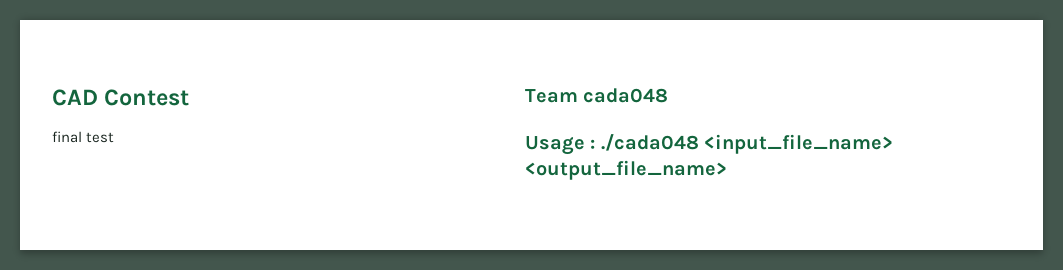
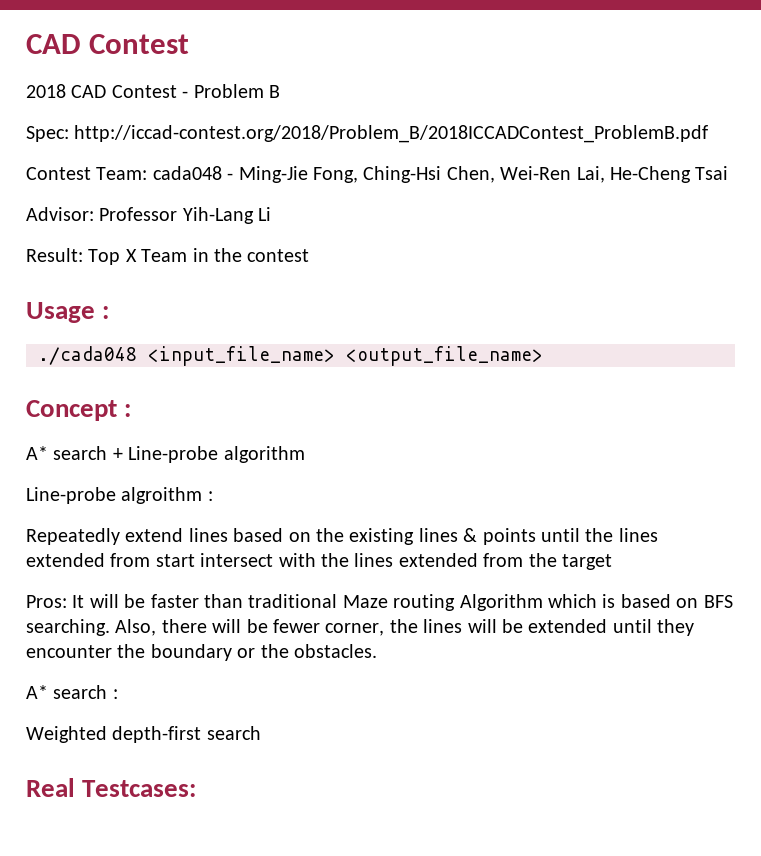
- final test
- Team cada048
+ 2018 CAD Contest - Problem B
+ Spec: http://iccad-contest.org/2018/Problem_B/2018ICCADContest_ProblemB.pdf
+ Contest Team: cada048 - Ming-Jie Fong, Ching-Hsi Chen, Wei-Ren Lai, He-Cheng Tsai
+ Advisor: Professor Yih-Lang Li
+ Result: Top X Team in the contest
- Usage : ./cada048 <input_file_name> <output_file_name>
+ Usage :
+ ./cada048 <input_file_name> <output_file_name>
+ Concept :
+ A* search + Line-probe algorithm
+ Line-probe algroithm :
+ Repeatedly extend lines based on the existing lines & points until the lines extended from start intersect with the lines extended from the target
+ Pros: It will be faster than traditional Maze routing Algorithm which is based on BFS searching. Also, there will be fewer corner, the lines will be extended until they encounter the boundary or the obstacles.
+ A* search :
+ Weighted depth-first search
+ Real Testcases:

